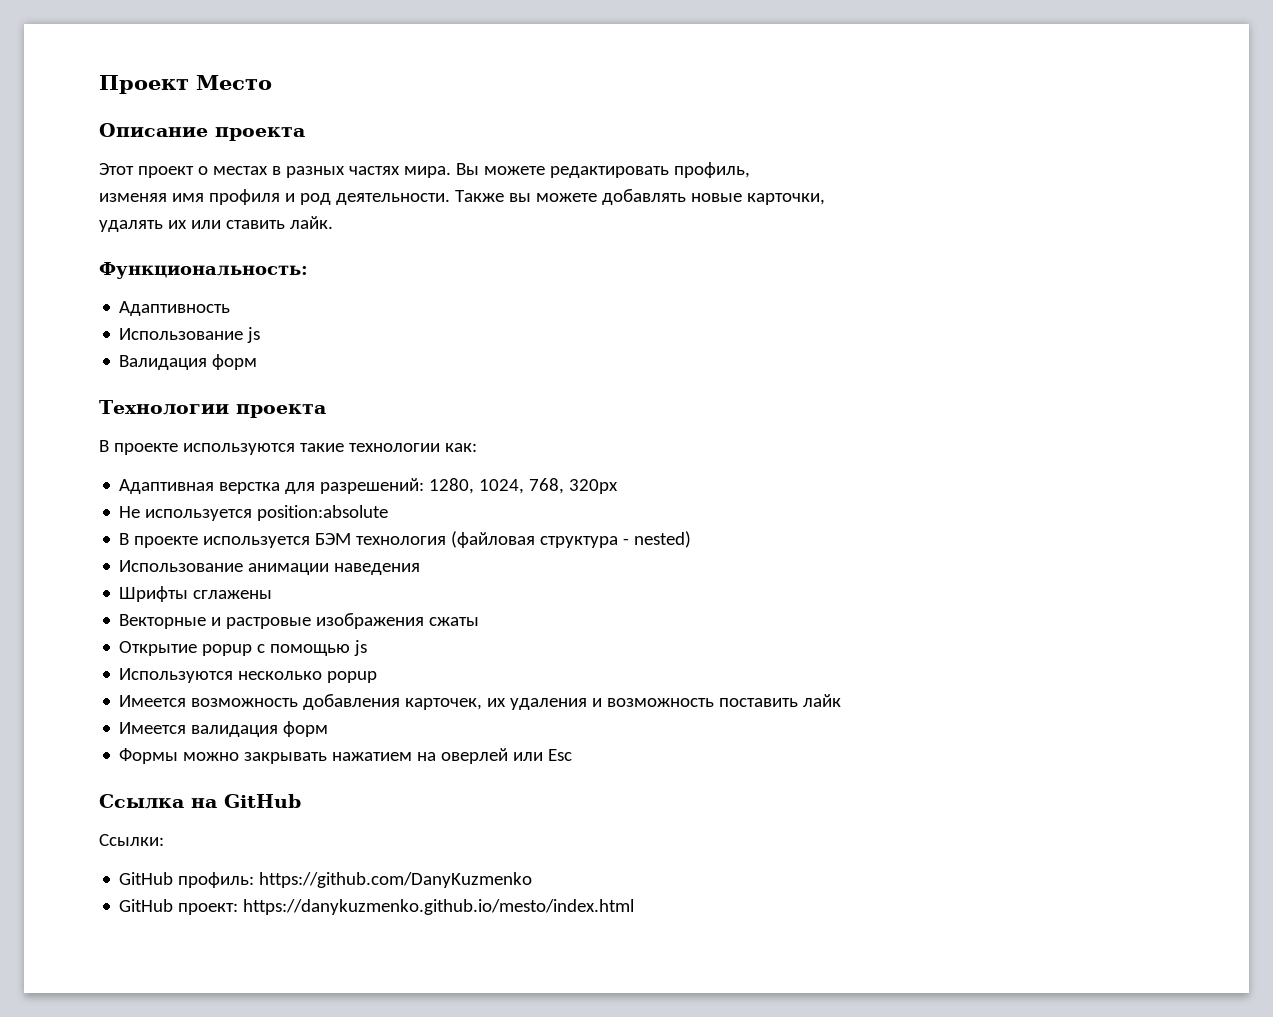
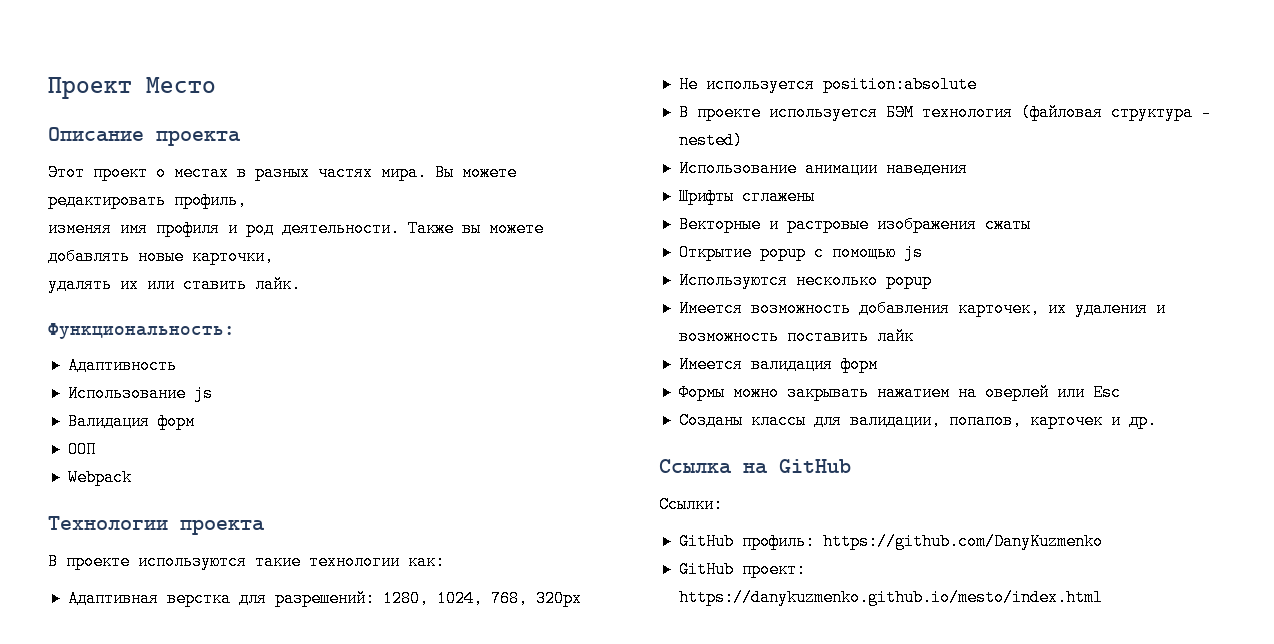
+ ООП
+ Webpack
+ Созданы классы для валидации, попапов, карточек и др.

